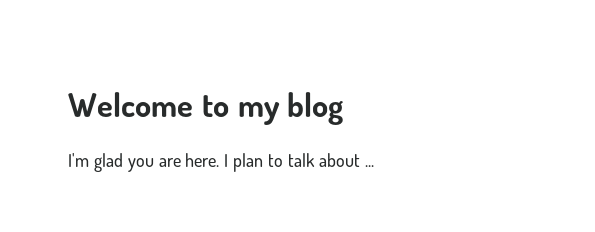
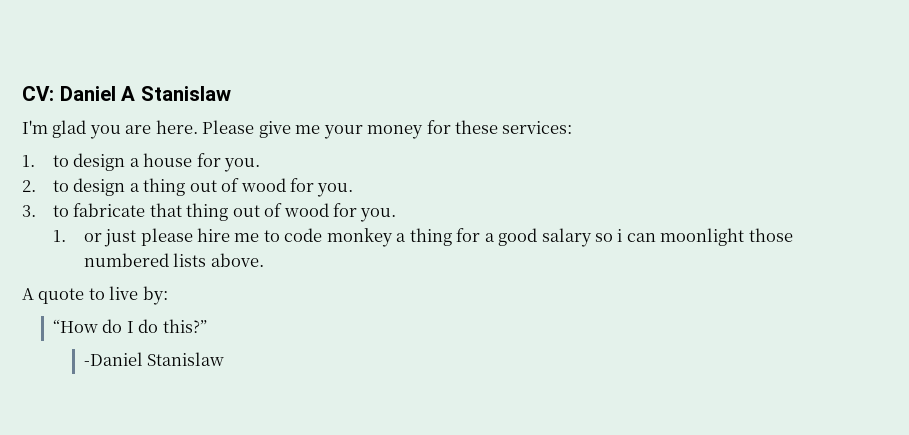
- Welcome to my blog
+ CV: Daniel A Stanislaw
- I plan to talk about ...
+ Please give me your money for these services:
+ 1. to design a house for you.
+ 2. to design a thing out of wood for you.
+ 3. to fabricate that thing out of wood for you.
+ 1. or just please hire me to code monkey a thing for a good salary so i can moonlight those numbered lists above.
+ A quote to live by:
+ “How do I do this?”
+ -Daniel Stanislaw

